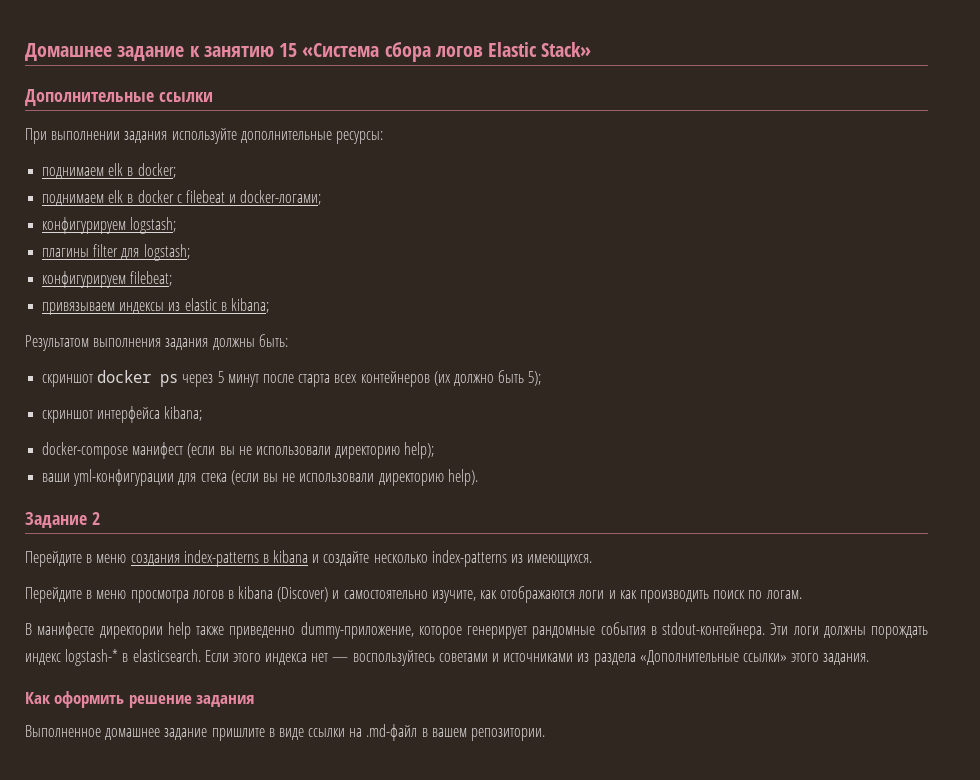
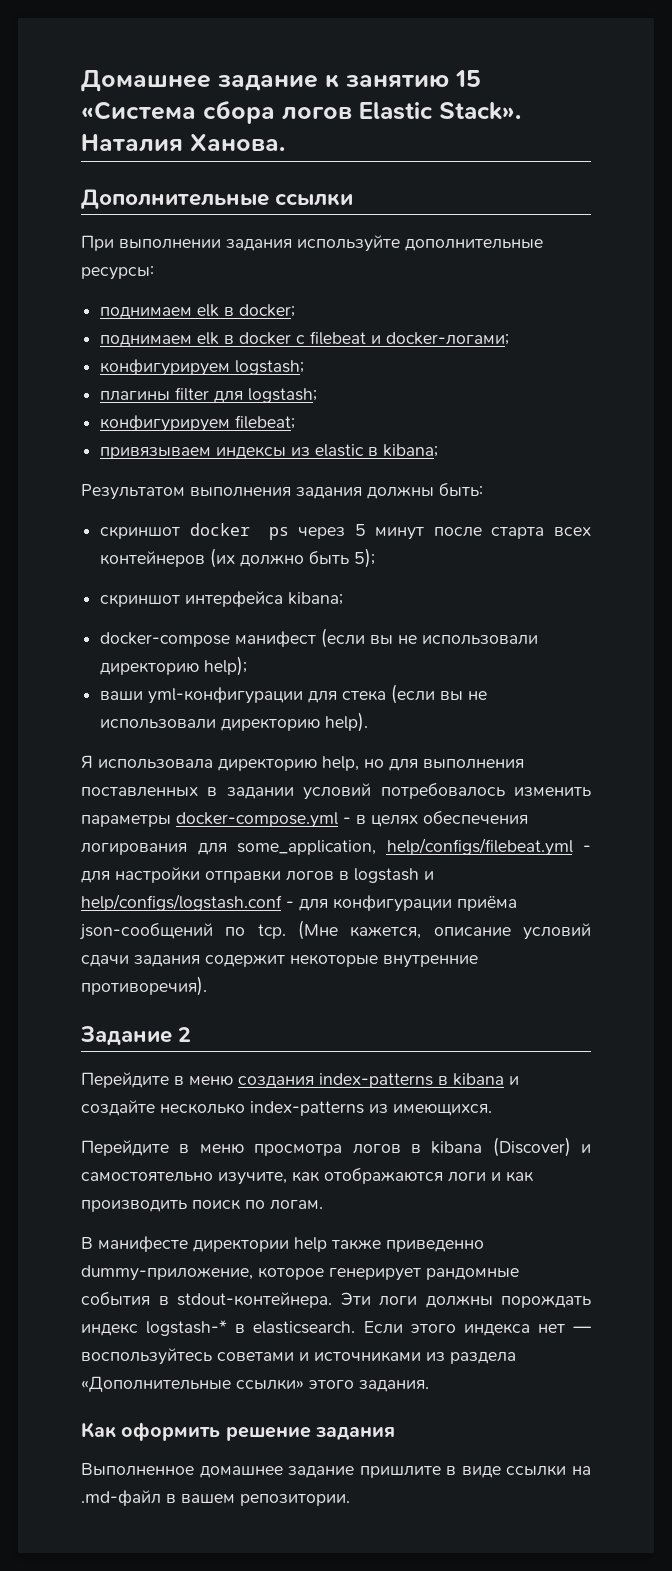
- Домашнее задание к занятию 15 «Система сбора логов Elastic Stack»
+ Домашнее задание к занятию 15 «Система сбора логов Elastic Stack». Наталия Ханова.
+ Я использовала директорию help, но для выполнения поставленных в задании условий потребовалось изменить параметры docker-compose.yml - в целях обеспечения логирования для some_application, help/configs/filebeat.yml - для настройки отправки логов в logstash и help/configs/logstash.conf - для конфигурации приёма json-сообщений по tcp. (Мне кажется, описание условий сдачи задания содержит некоторые внутренние противоречия).

